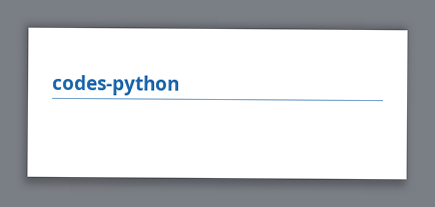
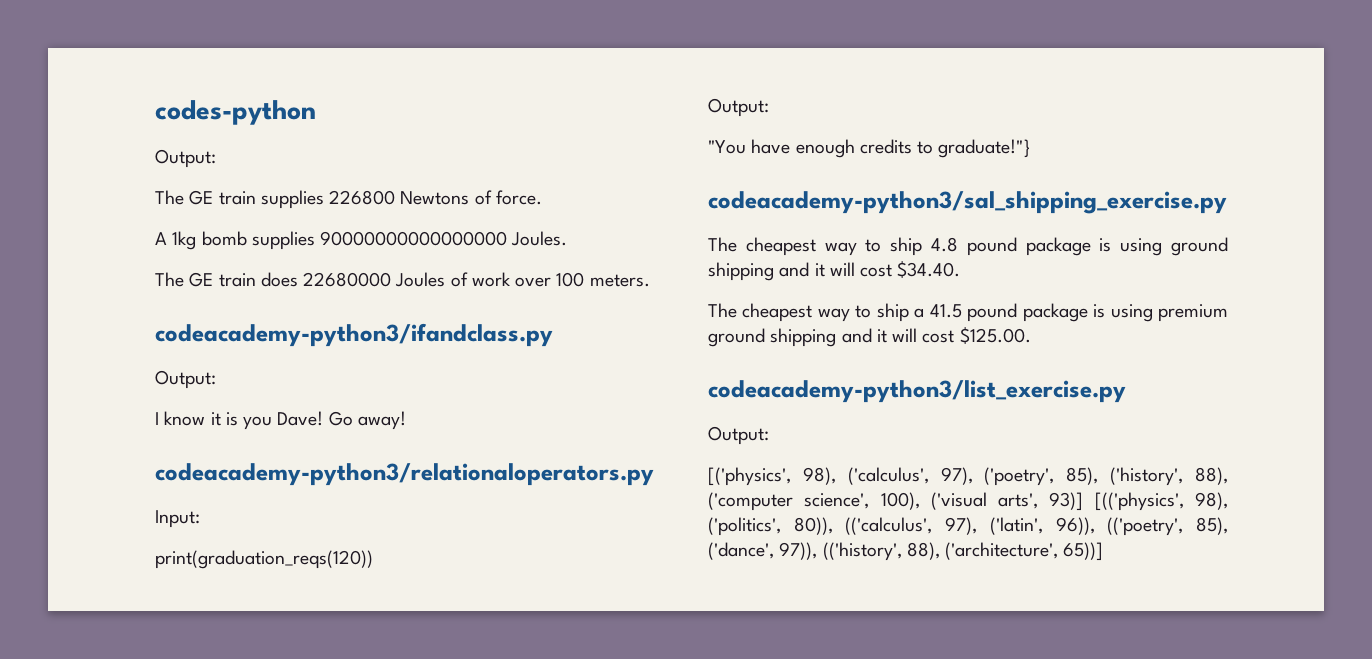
  codes-python
+ Output:
+ The GE train supplies 226800 Newtons of force.
+ A 1kg bomb supplies 90000000000000000 Joules.
+ The GE train does 22680000 Joules of work over 100 meters.
+ codeacademy-python3/ifandclass.py
+ Output:
+ I know it is you Dave! Go away!
+ codeacademy-python3/relationaloperators.py
+ Input:
+ print(graduation_reqs(120))
+ Output:
+ "You have enough credits to graduate!"}
+ codeacademy-python3/sal_shipping_exercise.py
+ The cheapest way to ship 4.8 pound package is using ground shipping and it will cost $34.40.
+ The cheapest way to ship a 41.5 pound package is using premium ground shipping and it will cost $125.00.
+ codeacademy-python3/list_exercise.py
+ Output:
+ [('physics', 98), ('calculus', 97), ('poetry', 85), ('history', 88), ('computer science', 100), ('visual arts', 93)] [(('physics', 98), ('politics', 80)), (('calculus', 97), ('latin', 96)), (('poetry', 85), ('dance', 97)), (('history', 88), ('architecture', 65))]

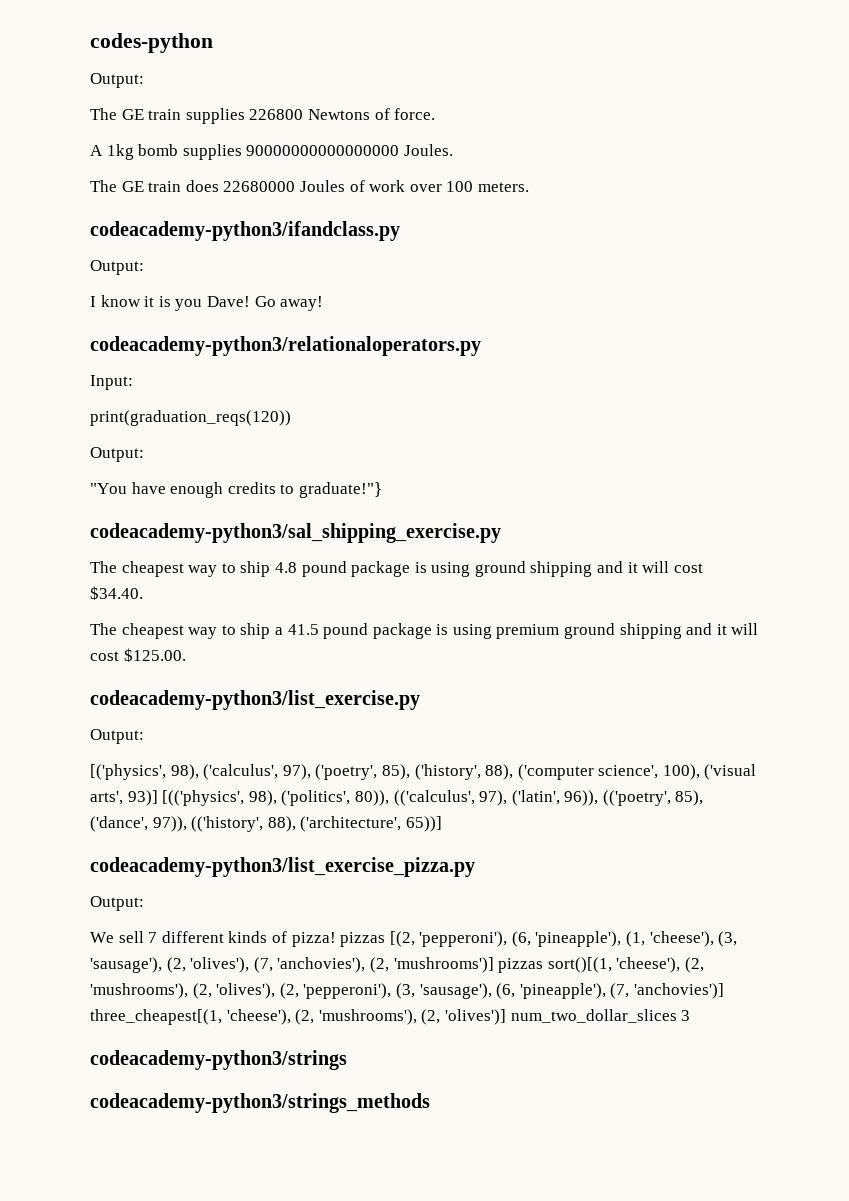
+ codeacademy-python3/list_exercise_pizza.py
+ Output:
+ We sell 7 different kinds of pizza! pizzas [(2, 'pepperoni'), (6, 'pineapple'), (1, 'cheese'), (3, 'sausage'), (2, 'olives'), (7, 'anchovies'), (2, 'mushrooms')] pizzas sort()[(1, 'cheese'), (2, 'mushrooms'), (2, 'olives'), (2, 'pepperoni'), (3, 'sausage'), (6, 'pineapple'), (7, 'anchovies')] three_cheapest[(1, 'cheese'), (2, 'mushrooms'), (2, 'olives')] num_two_dollar_slices 3
+ codeacademy-python3/strings
+ codeacademy-python3/strings_methods

